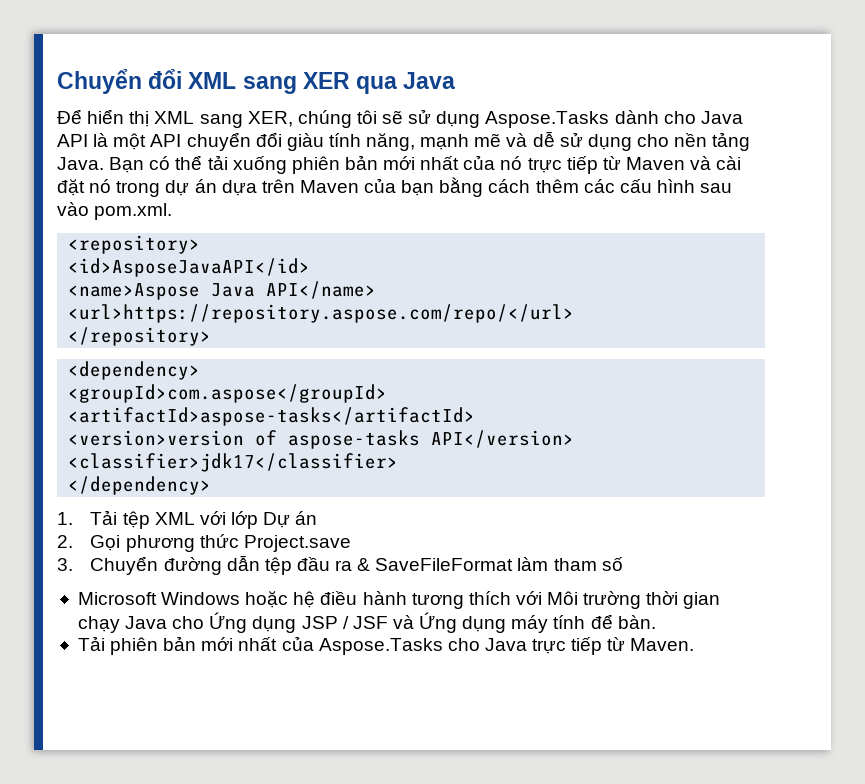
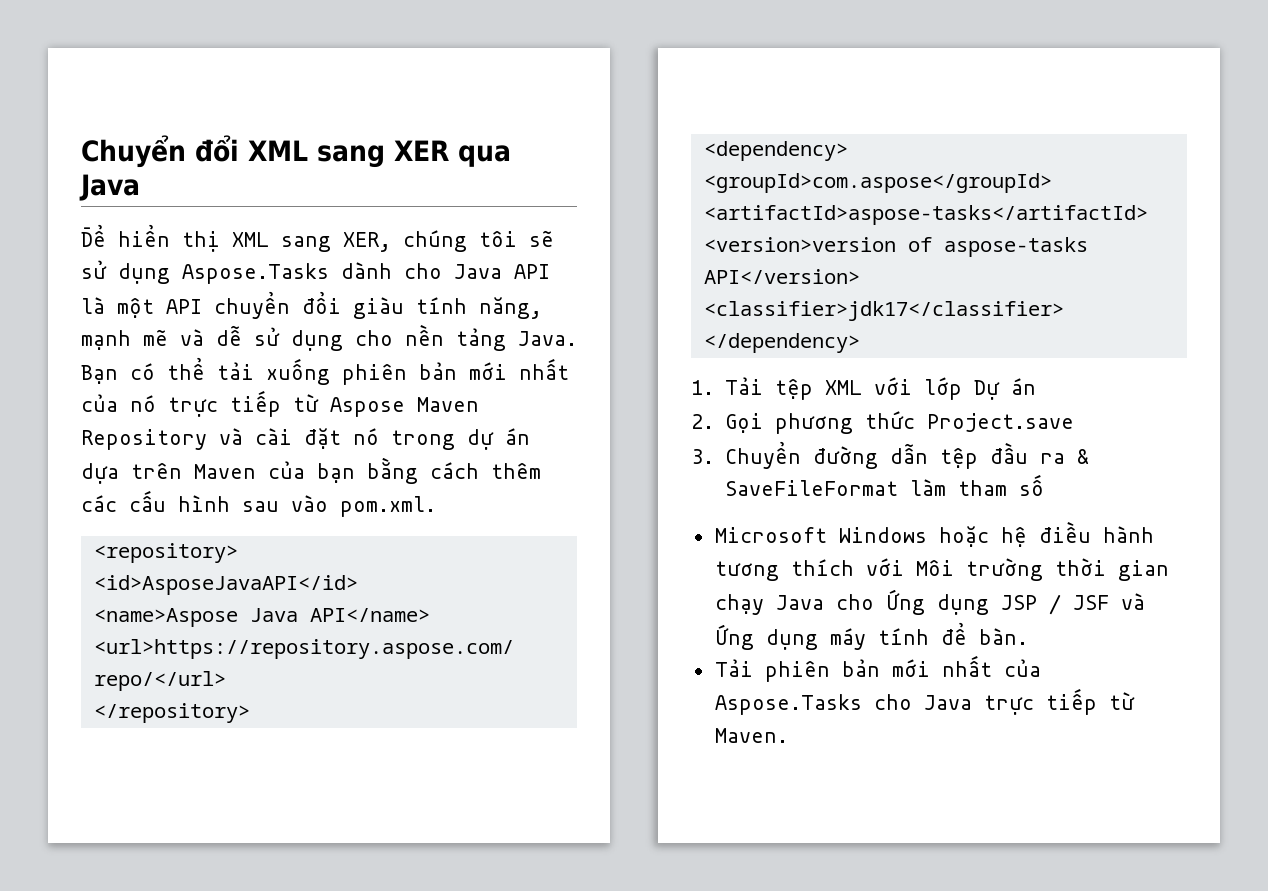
- Bạn có thể tải xuống phiên bản mới nhất của nó trực tiếp từ Maven và cài đặt nó trong dự án dựa trên Maven của bạn bằng cách thêm các cấu hình sau vào pom.xml.
+ Bạn có thể tải xuống phiên bản mới nhất của nó trực tiếp từ Aspose Maven Repository và cài đặt nó trong dự án dựa trên Maven của bạn bằng cách thêm các cấu hình sau vào pom.xml.

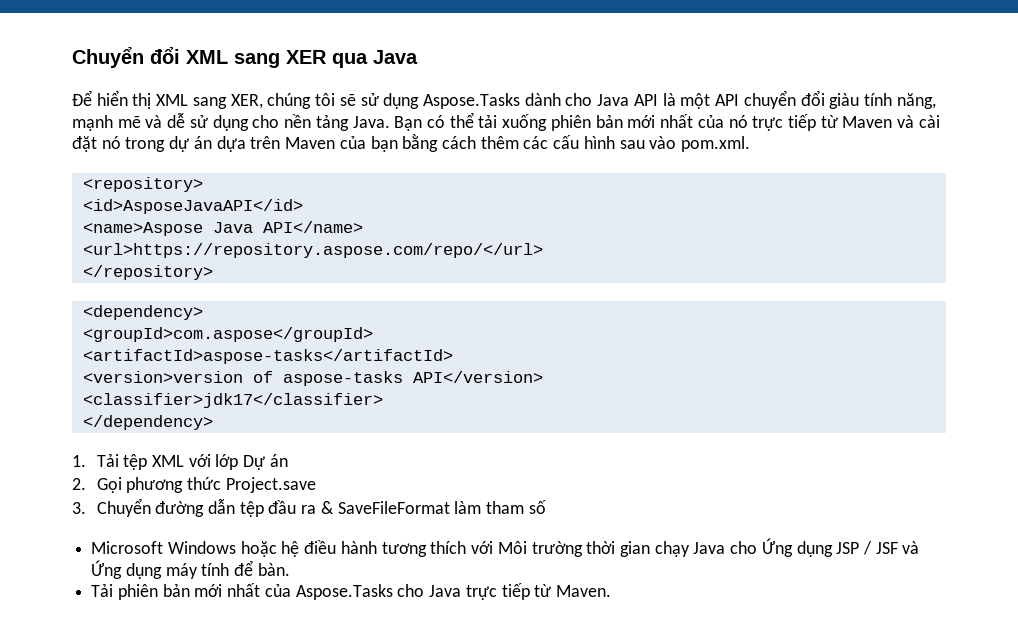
- Bạn có thể tải xuống phiên bản mới nhất của nó trực tiếp từ Aspose Maven Repository và cài đặt nó trong dự án dựa trên Maven của bạn bằng cách thêm các cấu hình sau vào pom.xml.
+ Bạn có thể tải xuống phiên bản mới nhất của nó trực tiếp từ Maven và cài đặt nó trong dự án dựa trên Maven của bạn bằng cách thêm các cấu hình sau vào pom.xml.

